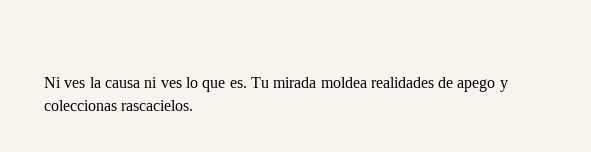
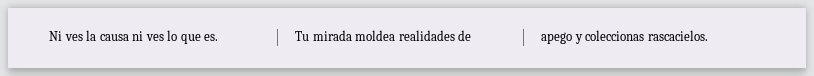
- Ni ves la causa ni ves lo que es. Tu mirada moldea realidades de apego y coleccionas rascacielos.
+ Ni ves la causa ni ves lo que es.
+ Tu mirada moldea realidades de apego y coleccionas rascacielos.

